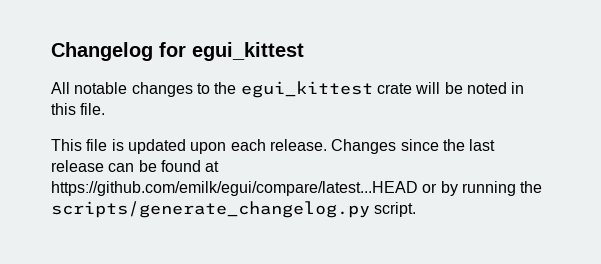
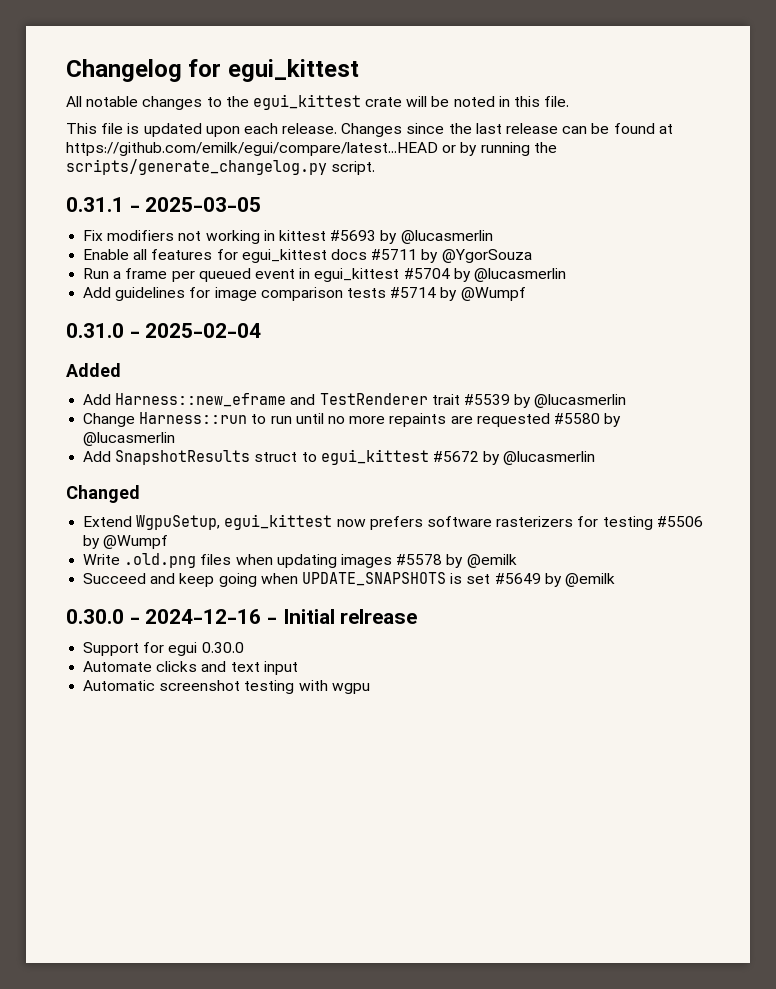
+ 0.31.1 - 2025-03-05
+ Fix modifiers not working in kittest #5693 by @lucasmerlin
+ Enable all features for egui_kittest docs #5711 by @YgorSouza
+ Run a frame per queued event in egui_kittest #5704 by @lucasmerlin
+ Add guidelines for image comparison tests #5714 by @Wumpf
+ 0.31.0 - 2025-02-04
+ Added
+ Add Harness::new_eframe and TestRenderer trait #5539 by @lucasmerlin
+ Change Harness::run to run until no more repaints are requested #5580 by @lucasmerlin
+ Add SnapshotResults struct to egui_kittest #5672 by @lucasmerlin
+ Changed
+ Extend WgpuSetup, egui_kittest now prefers software rasterizers for testing #5506 by @Wumpf
+ Write .old.png files when updating images #5578 by @emilk
+ Succeed and keep going when UPDATE_SNAPSHOTS is set #5649 by @emilk
+ 0.30.0 - 2024-12-16 - Initial relrease
+ Support for egui 0.30.0
+ Automate clicks and text input
+ Automatic screenshot testing with wgpu

